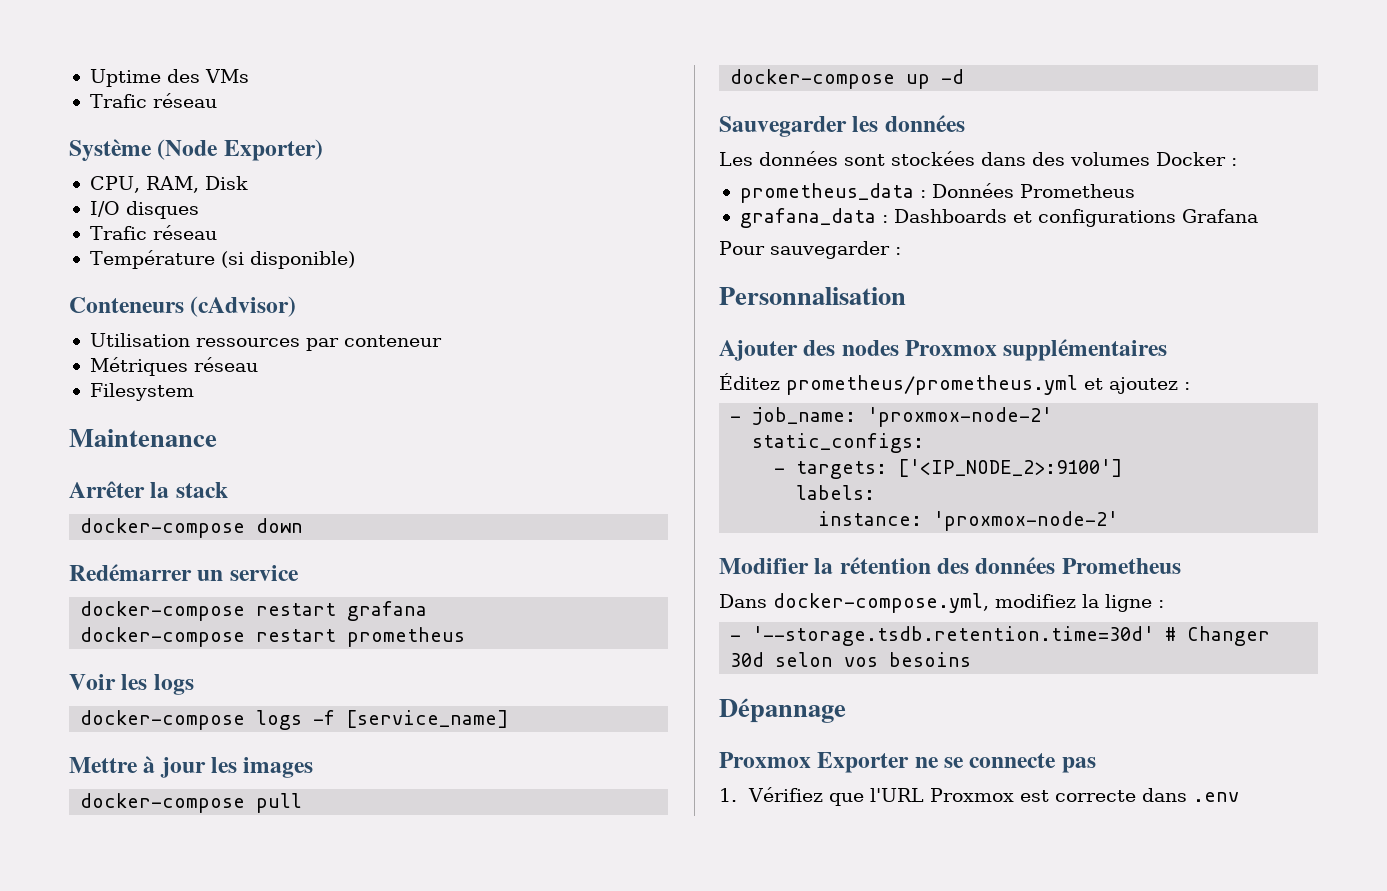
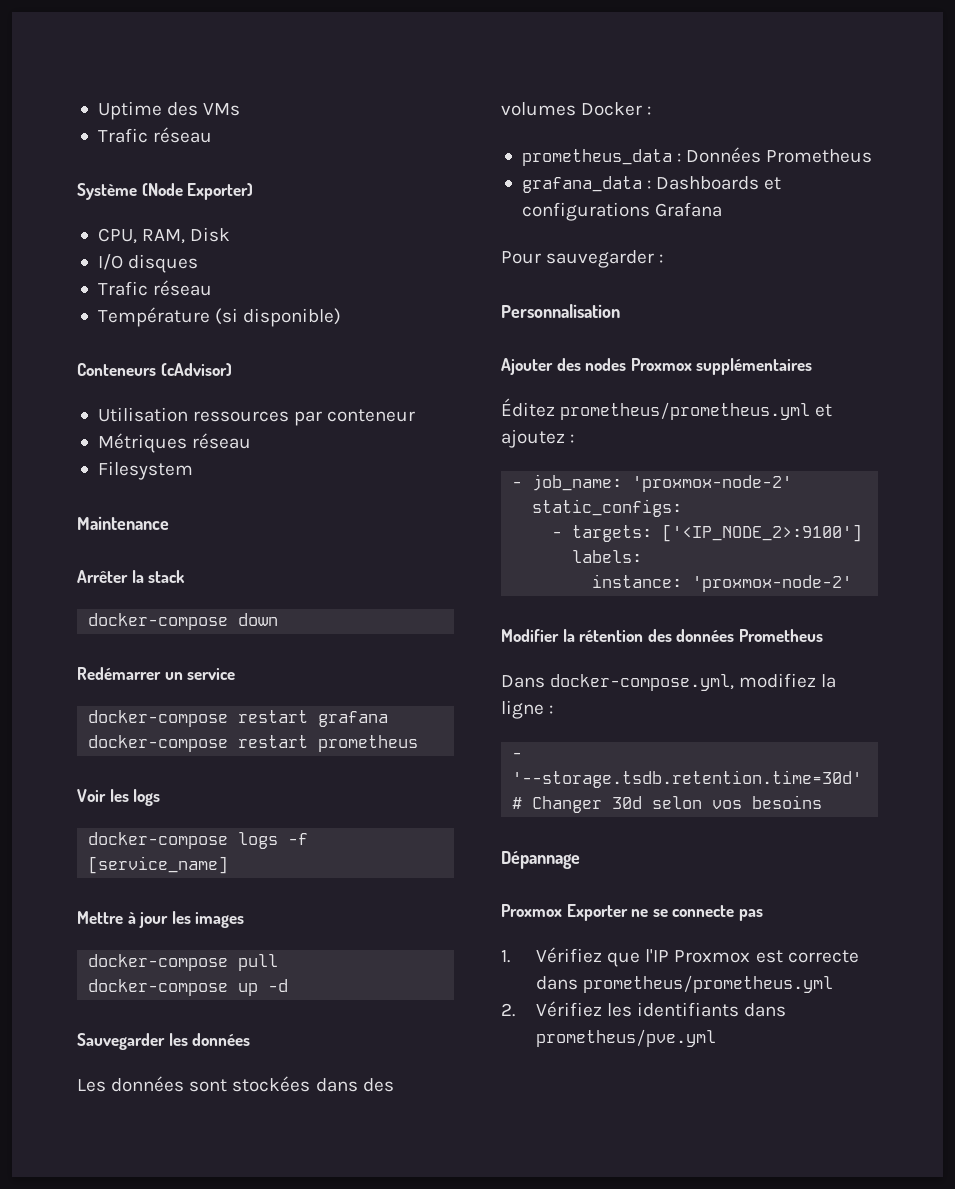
- 1. Vérifiez que l'URL Proxmox est correcte dans .env
+ 1. Vérifiez que l'IP Proxmox est correcte dans prometheus/prometheus.yml
+ 2. Vérifiez les identifiants dans prometheus/pve.yml

